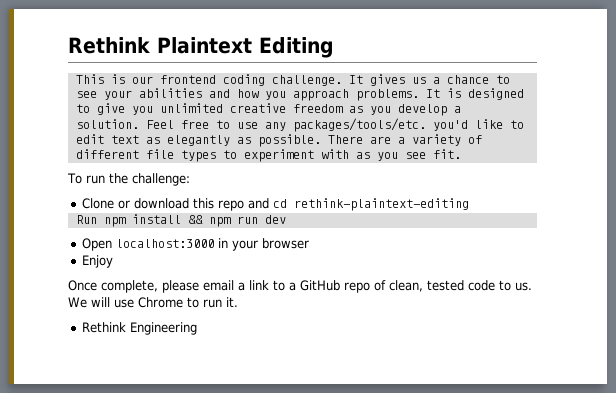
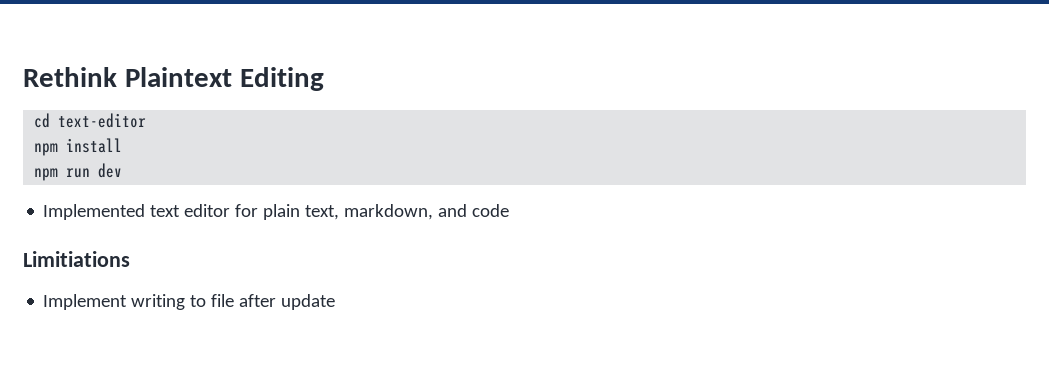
- This is our frontend coding challenge. It gives us a chance to see your abilities and how you approach problems. It is designed to give you unlimited creative freedom as you develop a solution. Feel free to use any packages/tools/etc. you'd like to edit text as elegantly as possible. There are a variety of different file types to experiment with as you see fit.
- To run the challenge:
- Clone or download this repo and cd rethink-plaintext-editing
- Run npm install && npm run dev
+ cd text-editor
+ npm install
+ npm run dev
- Open localhost:3000 in your browser
- Enjoy
- Once complete, please email a link to a GitHub repo of clean, tested code to us. We will use Chrome to run it.
- Rethink Engineering
+ Implemented text editor for plain text, markdown, and code
+ Limitiations
+ Implement writing to file after update

